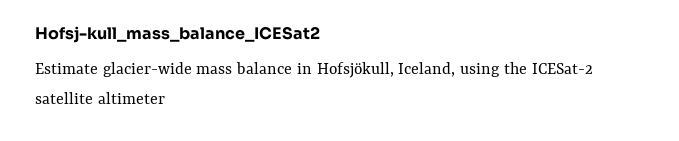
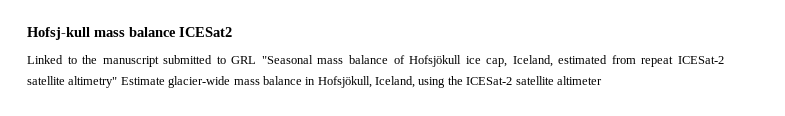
- Hofsj-kull_mass_balance_ICESat2
- Estimate glacier-wide mass balance in Hofsjökull, Iceland, using the ICESat-2 satellite altimeter
+ Hofsj-kull mass balance ICESat2
+ Linked to the manuscript submitted to GRL "Seasonal mass balance of Hofsjökull ice cap, Iceland, estimated from repeat ICESat-2 satellite altimetry" Estimate glacier-wide mass balance in Hofsjökull, Iceland, using the ICESat-2 satellite altimeter

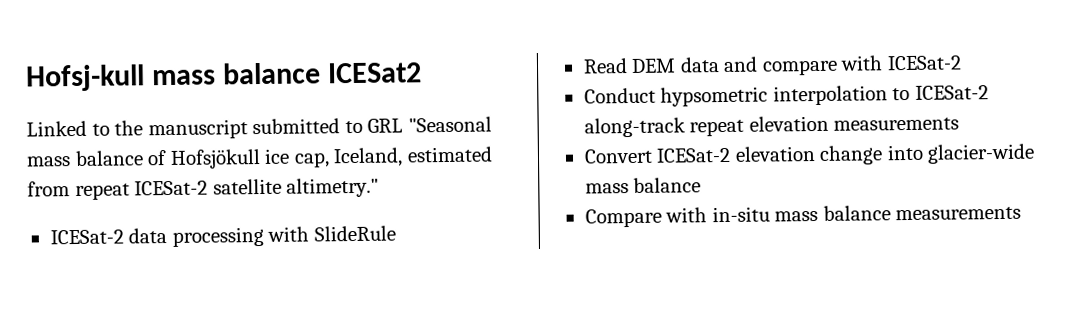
- Linked to the manuscript submitted to GRL "Seasonal mass balance of Hofsjökull ice cap, Iceland, estimated from repeat ICESat-2 satellite altimetry" Estimate glacier-wide mass balance in Hofsjökull, Iceland, using the ICESat-2 satellite altimeter
+ Linked to the manuscript submitted to GRL "Seasonal mass balance of Hofsjökull ice cap, Iceland, estimated from repeat ICESat-2 satellite altimetry."
+ ICESat-2 data processing with SlideRule
+ Read DEM data and compare with ICESat-2
+ Conduct hypsometric interpolation to ICESat-2 along-track repeat elevation measurements
+ Convert ICESat-2 elevation change into glacier-wide mass balance
+ Compare with in-situ mass balance measurements

